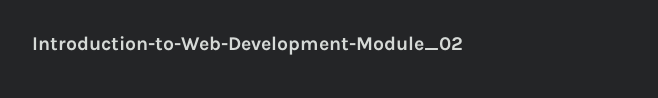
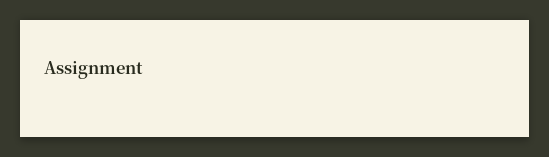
- Introduction-to-Web-Development-Module_02
+ Assignment

